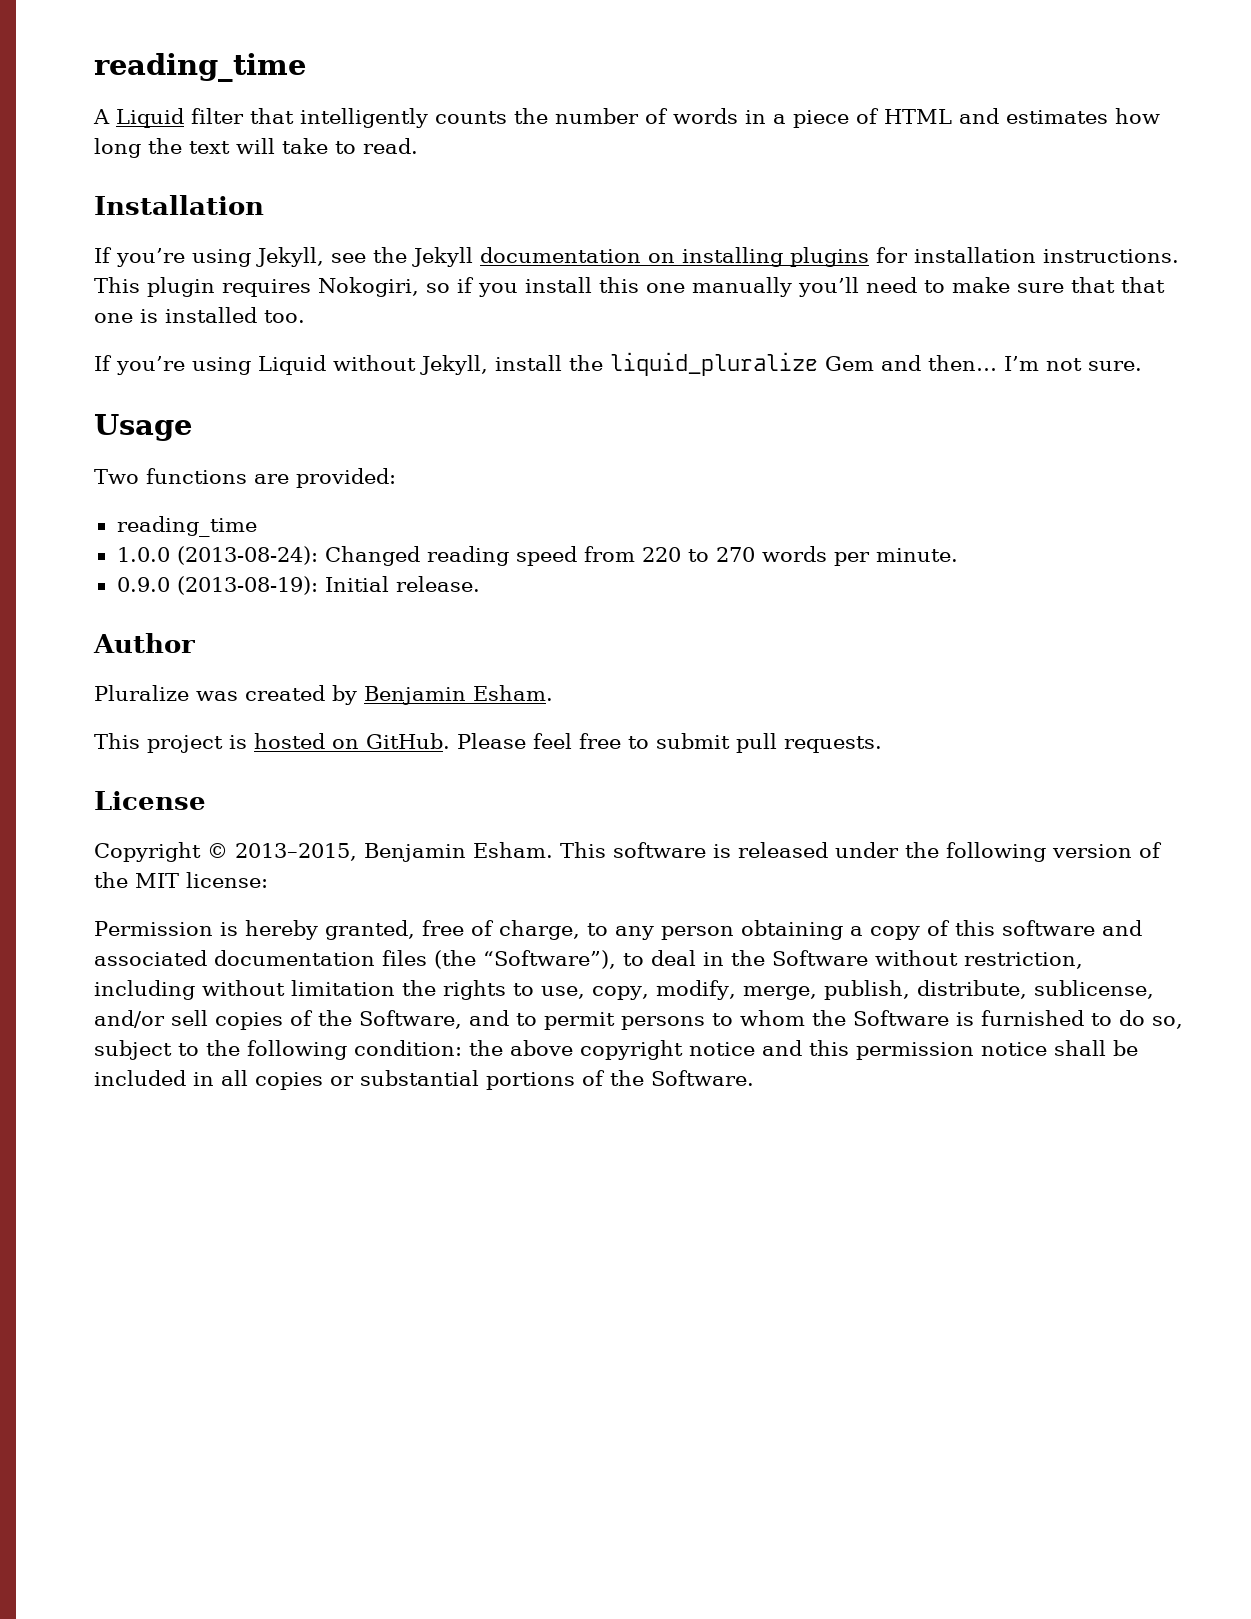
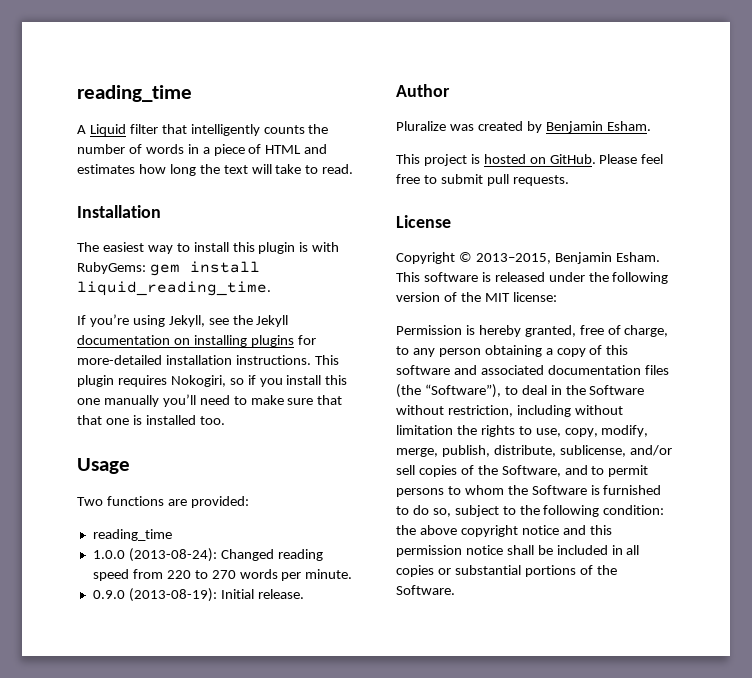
+ The easiest way to install this plugin is with RubyGems: gem install liquid_reading_time.
- If you’re using Jekyll, see the Jekyll documentation on installing plugins for installation instructions.
+ If you’re using Jekyll, see the Jekyll documentation on installing plugins for more-detailed installation instructions.
- If you’re using Liquid without Jekyll, install the liquid_pluralize Gem and then… I’m not sure.

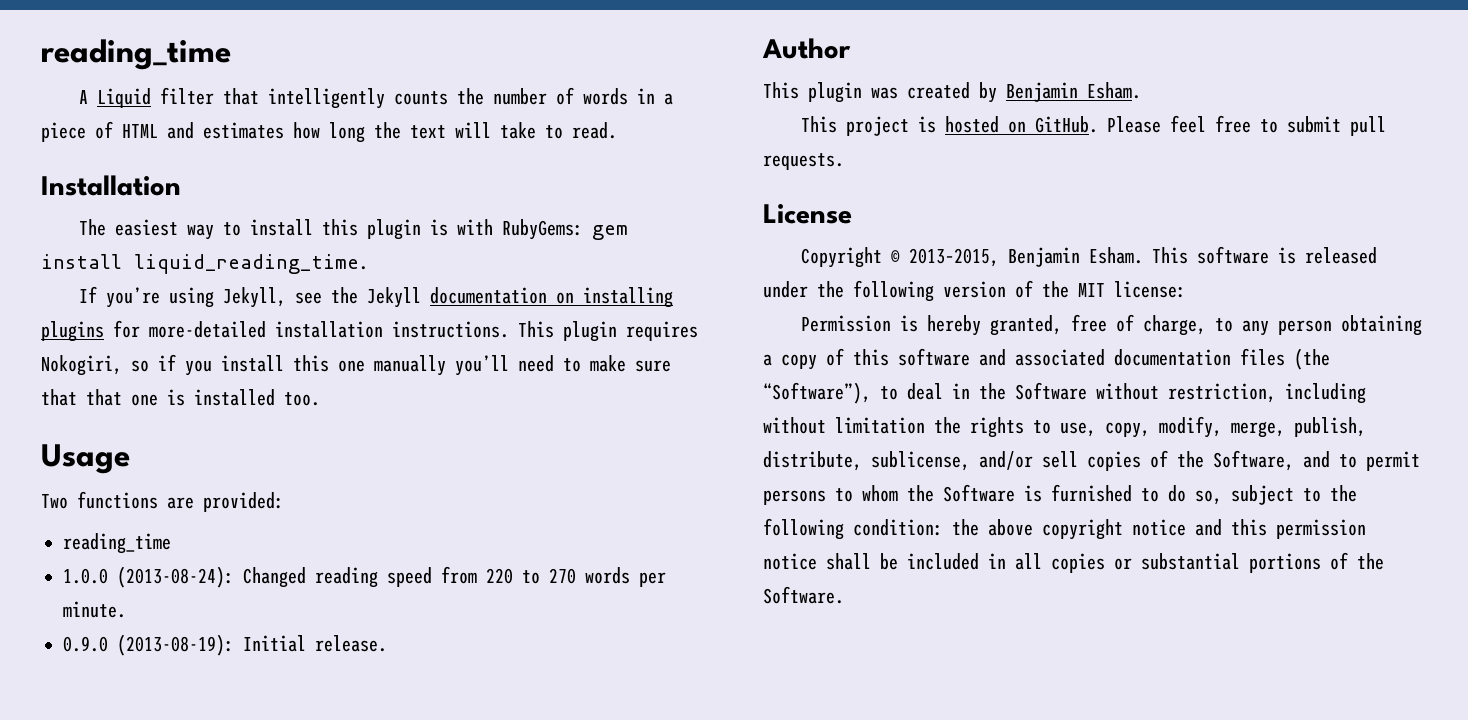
- Pluralize was created by Benjamin Esham.
+ This plugin was created by Benjamin Esham.

